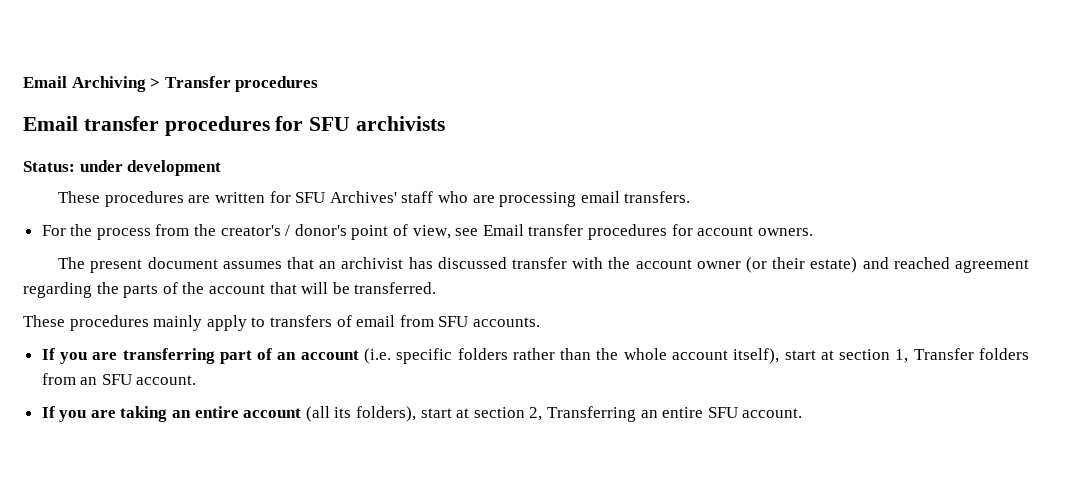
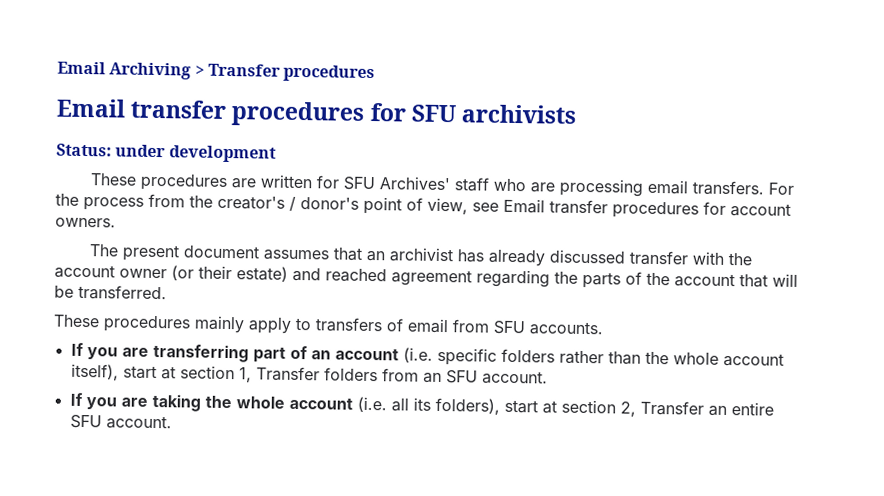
- These procedures are written for SFU Archives' staff who are processing email transfers.
- For the process from the creator's / donor's point of view, see Email transfer procedures for account owners.
+ These procedures are written for SFU Archives' staff who are processing email transfers. For the process from the creator's / donor's point of view, see Email transfer procedures for account owners.
- The present document assumes that an archivist has discussed transfer with the account owner (or their estate) and reached agreement regarding the parts of the account that will be transferred.
+ The present document assumes that an archivist has already discussed transfer with the account owner (or their estate) and reached agreement regarding the parts of the account that will be transferred.
- If you are taking an entire account (all its folders), start at section 2, Transferring an entire SFU account.
+ If you are taking the whole account (i.e. all its folders), start at section 2, Transfer an entire SFU account.

